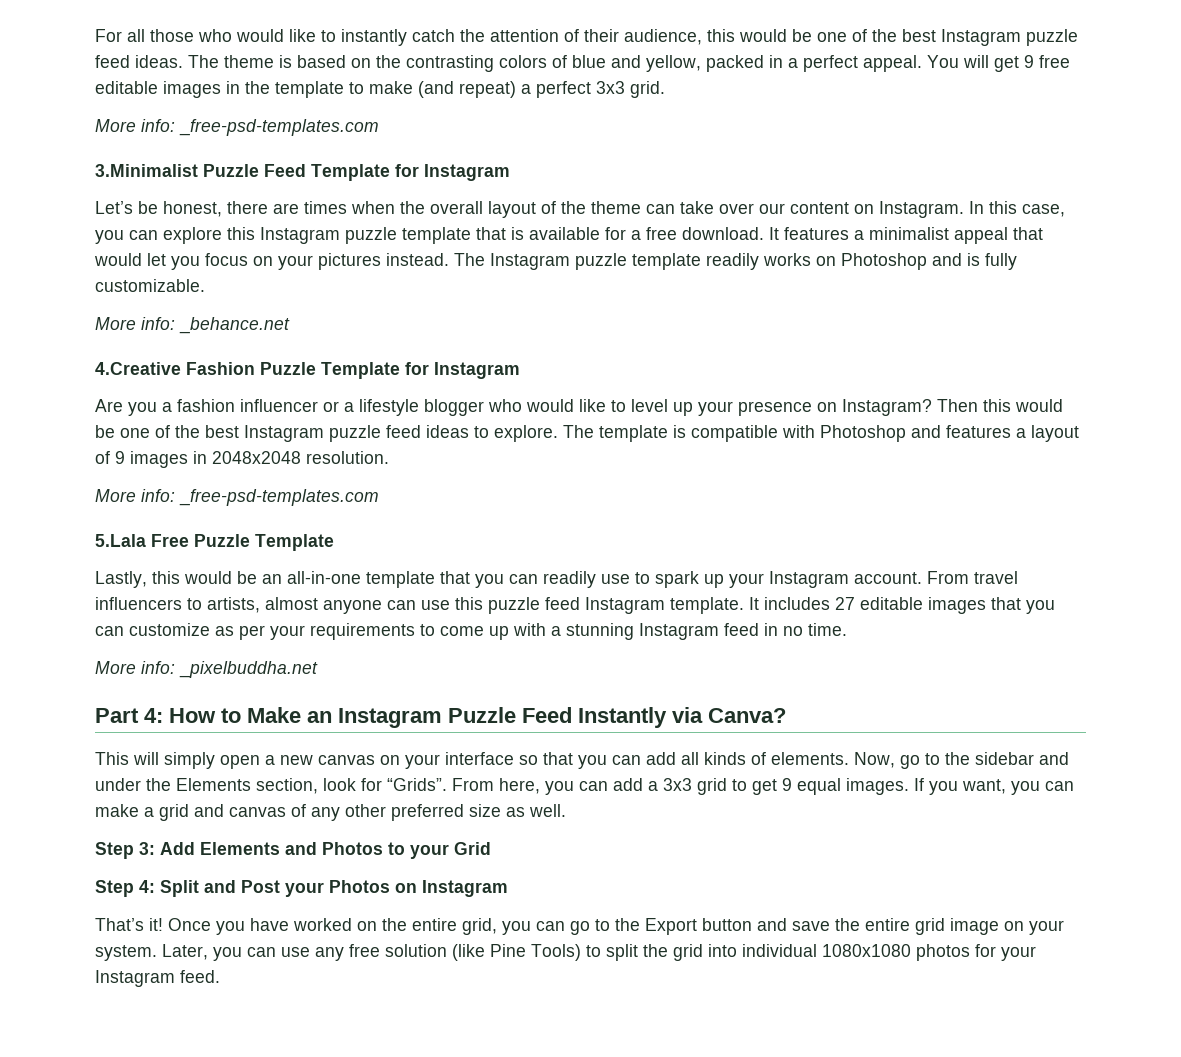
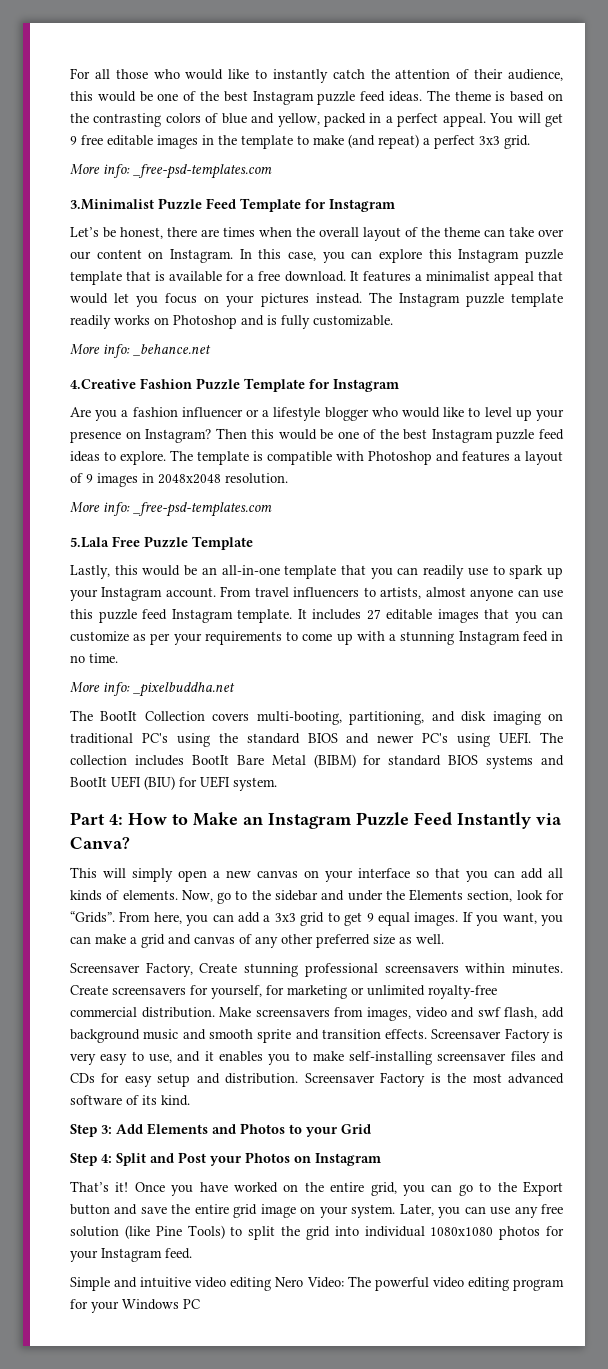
+ The BootIt Collection covers multi-booting, partitioning, and disk imaging on traditional PC's using the standard BIOS and newer PC's using UEFI. The collection includes BootIt Bare Metal (BIBM) for standard BIOS systems and BootIt UEFI (BIU) for UEFI system.
+ Screensaver Factory, Create stunning professional screensavers within minutes. Create screensavers for yourself, for marketing or unlimited royalty-free commercial distribution. Make screensavers from images, video and swf flash, add background music and smooth sprite and transition effects. Screensaver Factory is very easy to use, and it enables you to make self-installing screensaver files and CDs for easy setup and distribution. Screensaver Factory is the most advanced software of its kind.
+ Simple and intuitive video editing Nero Video: The powerful video editing program for your Windows PC

